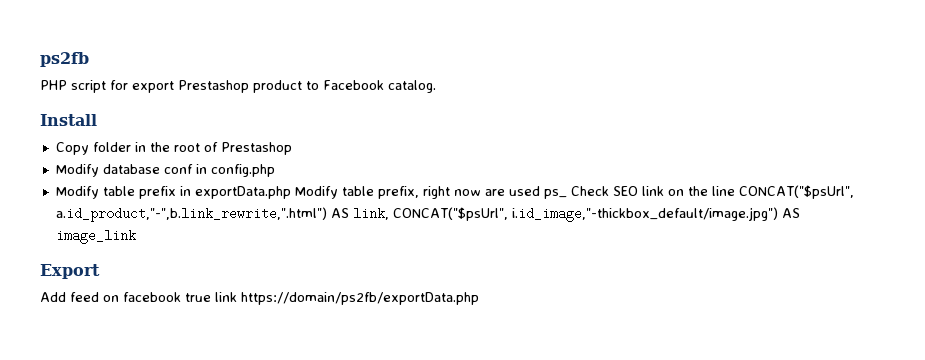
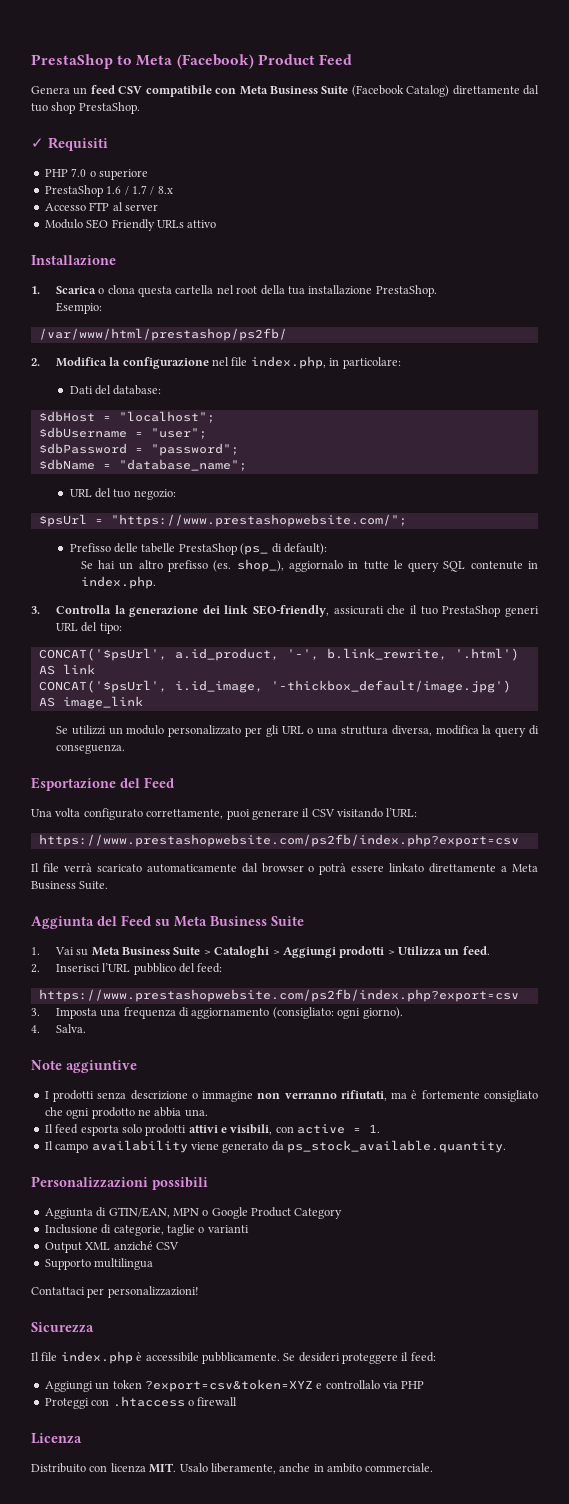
- ps2fb
- PHP script for export Prestashop product to Facebook catalog.
- Install
- Copy folder in the root of Prestashop
- Modify database conf in config.php
- Modify table prefix in exportData.php Modify table prefix, right now are used ps_ Check SEO link on the line CONCAT("$psUrl", a.id_product,"-",b.link_rewrite,".html") AS link, CONCAT("$psUrl", i.id_image,"-thickbox_default/image.jpg") AS image_link
- Export
- Add feed on facebook true link https://domain/ps2fb/exportData.php
+ PrestaShop to Meta (Facebook) Product Feed
+ Genera un feed CSV compatibile con Meta Business Suite (Facebook Catalog) direttamente dal tuo shop PrestaShop.
+ ✓ Requisiti
+ PHP 7.0 o superiore
+ PrestaShop 1.6 / 1.7 / 8.x
+ Accesso FTP al server
+ Modulo SEO Friendly URLs attivo
+ Installazione
+ 1. Scarica o clona questa cartella nel root della tua installazione PrestaShop.
+ Esempio:
+ /var/www/html/prestashop/ps2fb/
+ 2. Modifica la configurazione nel file index.php, in particolare:
+ Dati del database:
+ $dbHost = "localhost";
+ $dbUsername = "user";
+ $dbPassword = "password";
+ $dbName = "database_name";
+ URL del tuo negozio:
+ $psUrl = "https://www.prestashopwebsite.com/";
+ Prefisso delle tabelle PrestaShop (ps_ di default):
+ Se hai un altro prefisso (es. shop_), aggiornalo in tutte le query SQL contenute in index.php.
+ 3. Controlla la generazione dei link SEO-friendly, assicurati che il tuo PrestaShop generi URL del tipo:
+ CONCAT('$psUrl', a.id_product, '-', b.link_rewrite, '.html') AS link
+ CONCAT('$psUrl', i.id_image, '-thickbox_default/image.jpg') AS image_link
+ Se utilizzi un modulo personalizzato per gli URL o una struttura diversa, modifica la query di conseguenza.
+ Esportazione del Feed
+ Una volta configurato correttamente, puoi generare il CSV visitando l’URL:
+ https://www.prestashopwebsite.com/ps2fb/index.php?export=csv
+ Il file verrà scaricato automaticamente dal browser o potrà essere linkato direttamente a Meta Business Suite.
+ Aggiunta del Feed su Meta Business Suite
+ 1. Vai su Meta Business Suite > Cataloghi > Aggiungi prodotti > Utilizza un feed.
+ 2. Inserisci l’URL pubblico del feed:
+ https://www.prestashopwebsite.com/ps2fb/index.php?export=csv
+ 3. Imposta una frequenza di aggiornamento (consigliato: ogni giorno).
+ 4. Salva.
+ Note aggiuntive
+ I prodotti senza descrizione o immagine non verranno rifiutati, ma è fortemente consigliato che ogni prodotto ne abbia una.
+ Il feed esporta solo prodotti attivi e visibili, con active = 1.
+ Il campo availability viene generato da ps_stock_available.quantity.
+ Personalizzazioni possibili
+ Aggiunta di GTIN/EAN, MPN o Google Product Category
+ Inclusione di categorie, taglie o varianti
+ Output XML anziché CSV
+ Supporto multilingua
+ Contattaci per personalizzazioni!
+ Sicurezza
+ Il file index.php è accessibile pubblicamente. Se desideri proteggere il feed:
+ Aggiungi un token ?export=csv&token=XYZ e controllalo via PHP
+ Proteggi con .htaccess o firewall
+ Licenza
+ Distribuito con licenza MIT. Usalo liberamente, anche in ambito commerciale.

